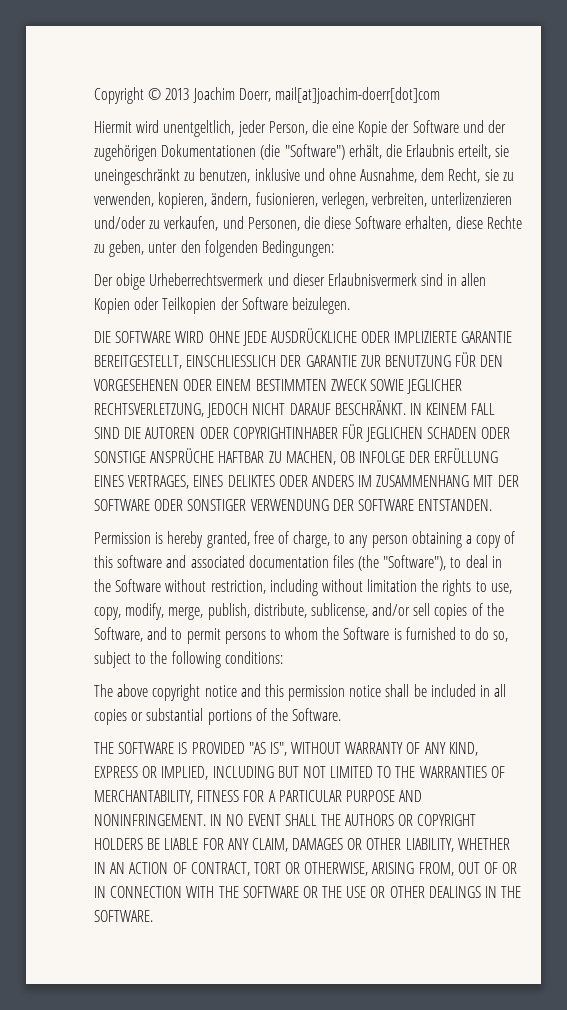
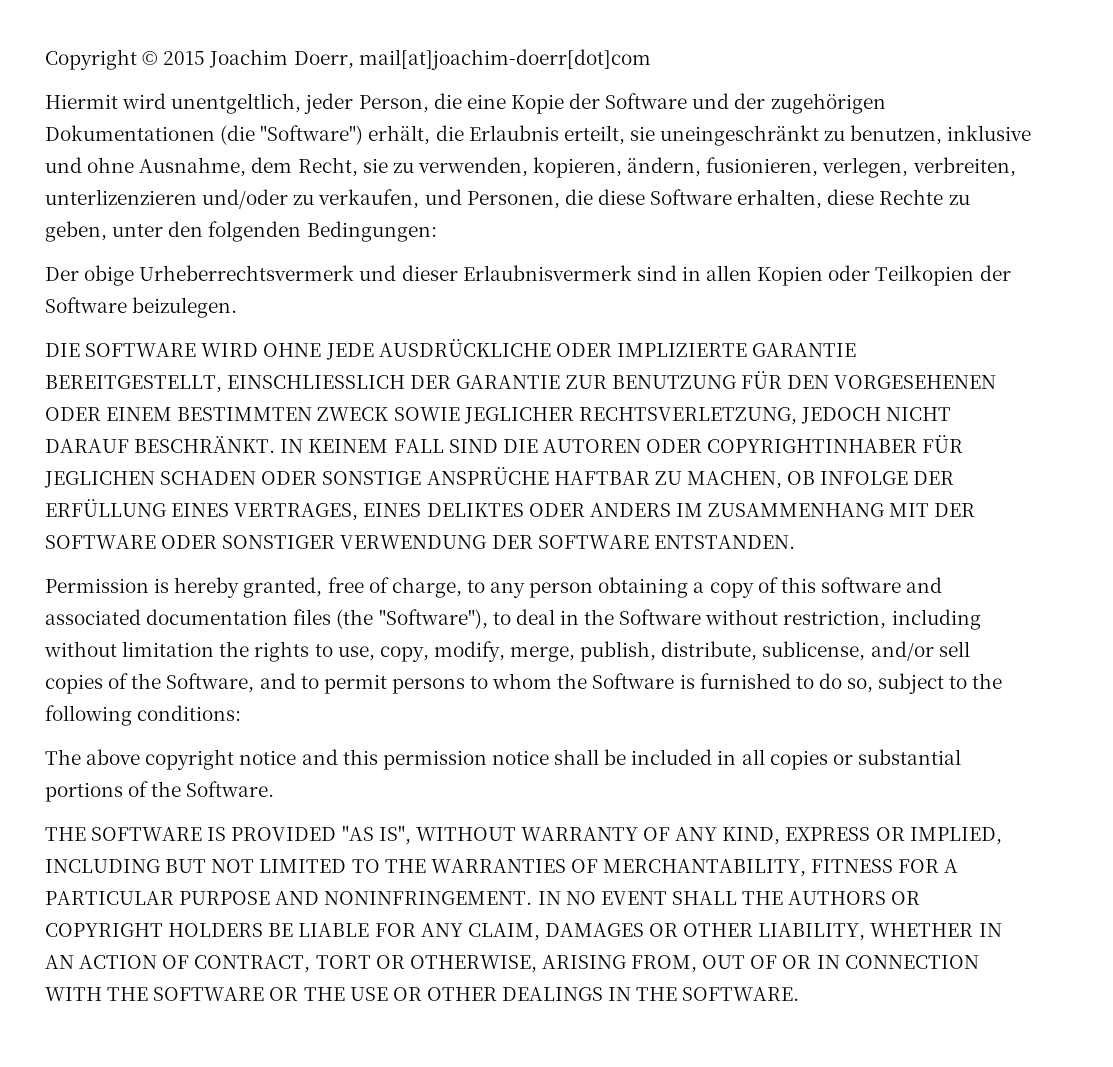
- Copyright © 2013 Joachim Doerr, mail[at]joachim-doerr[dot]com
+ Copyright © 2015 Joachim Doerr, mail[at]joachim-doerr[dot]com

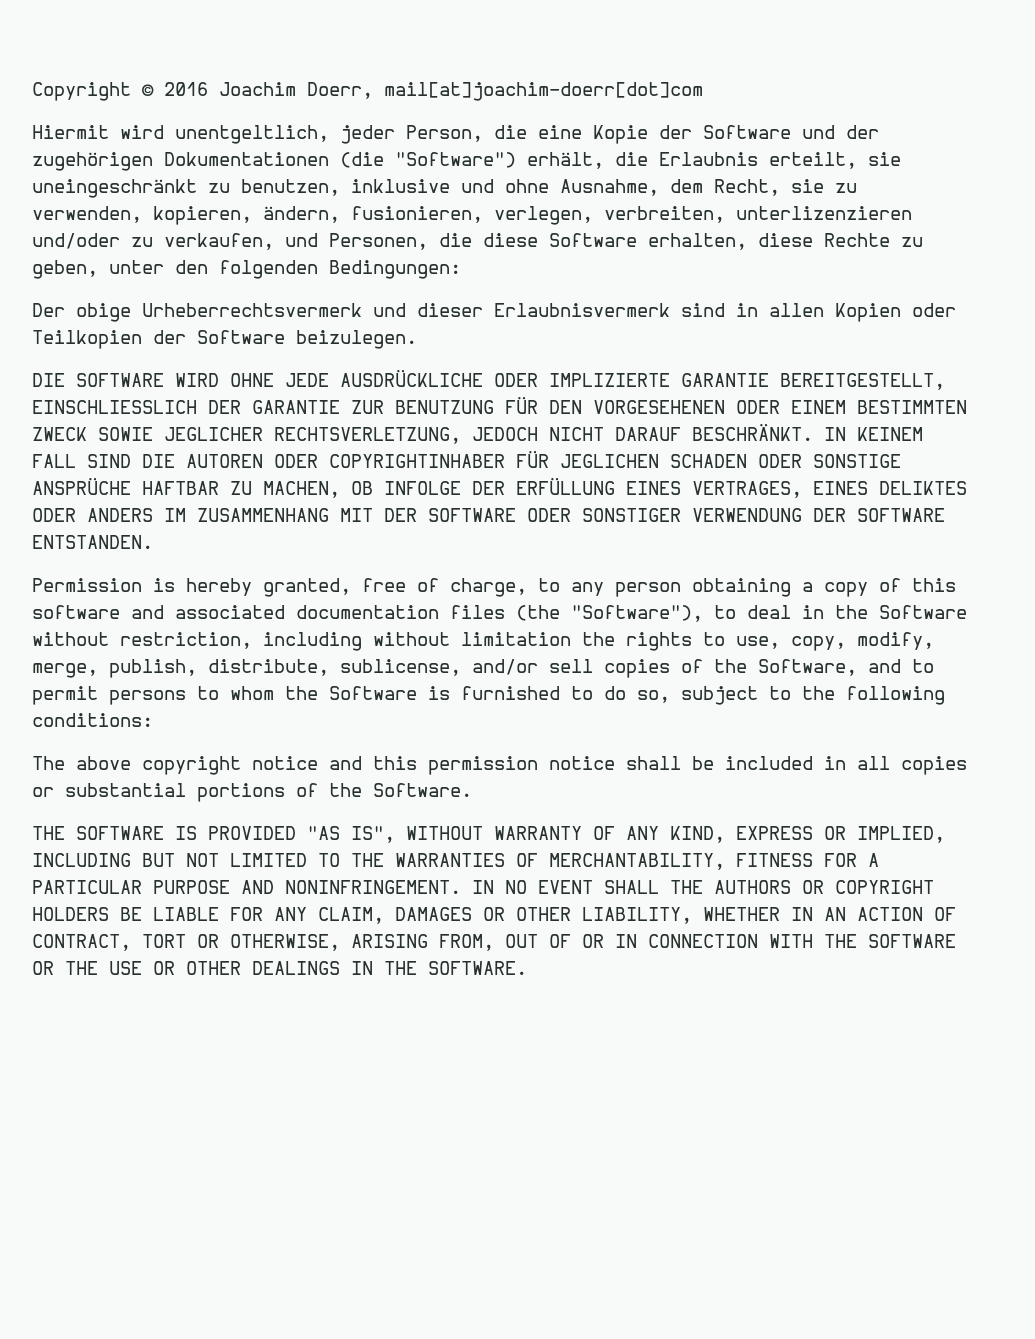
- Copyright © 2015 Joachim Doerr, mail[at]joachim-doerr[dot]com
+ Copyright © 2016 Joachim Doerr, mail[at]joachim-doerr[dot]com

